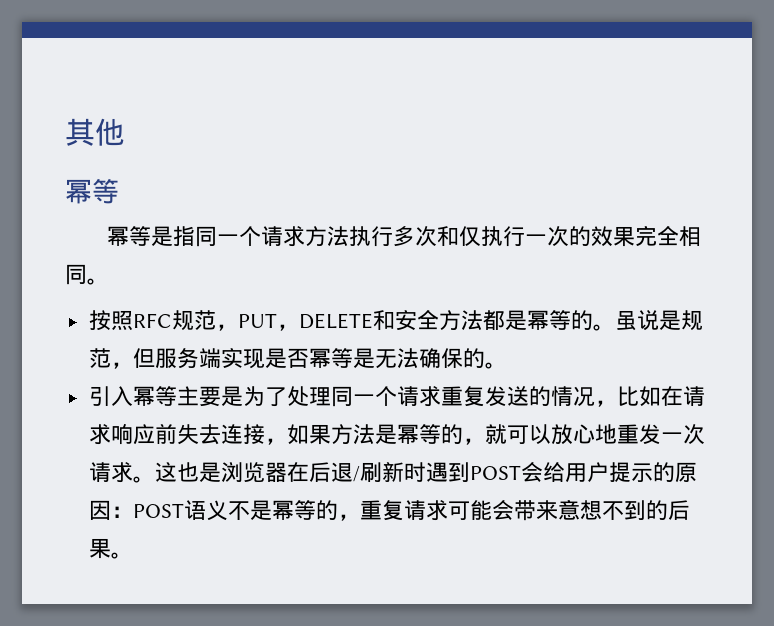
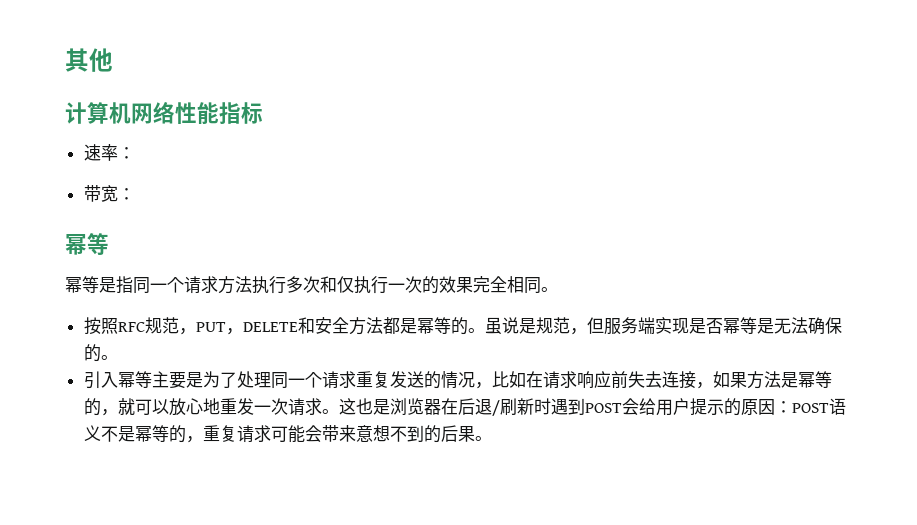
+ 计算机网络性能指标
+ 速率：
+ 带宽：

